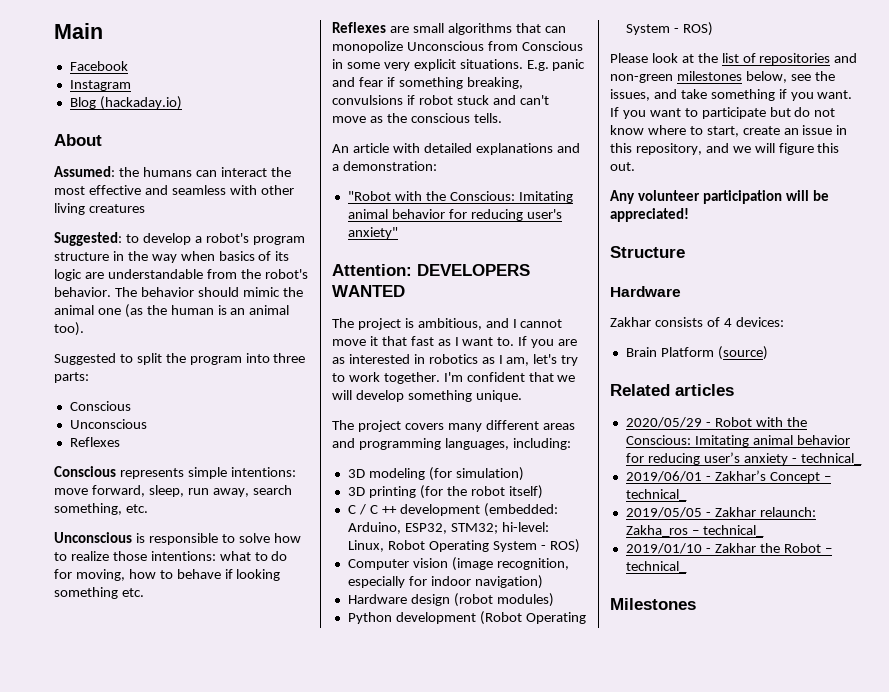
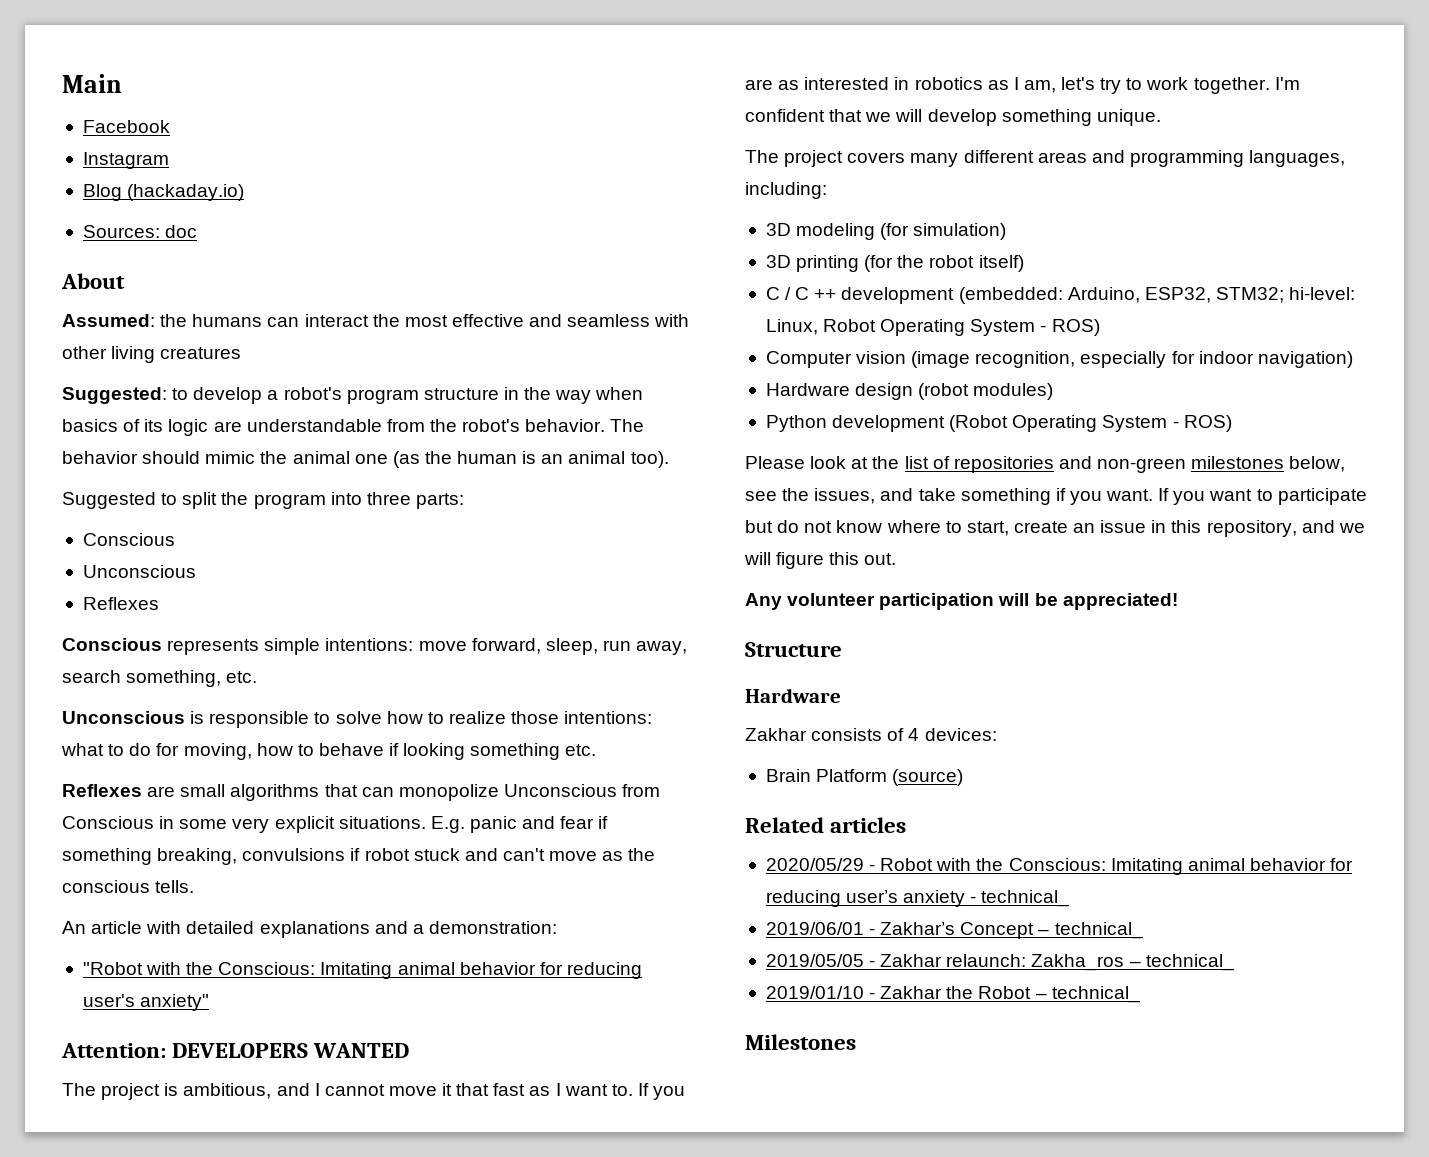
+ Sources: doc

